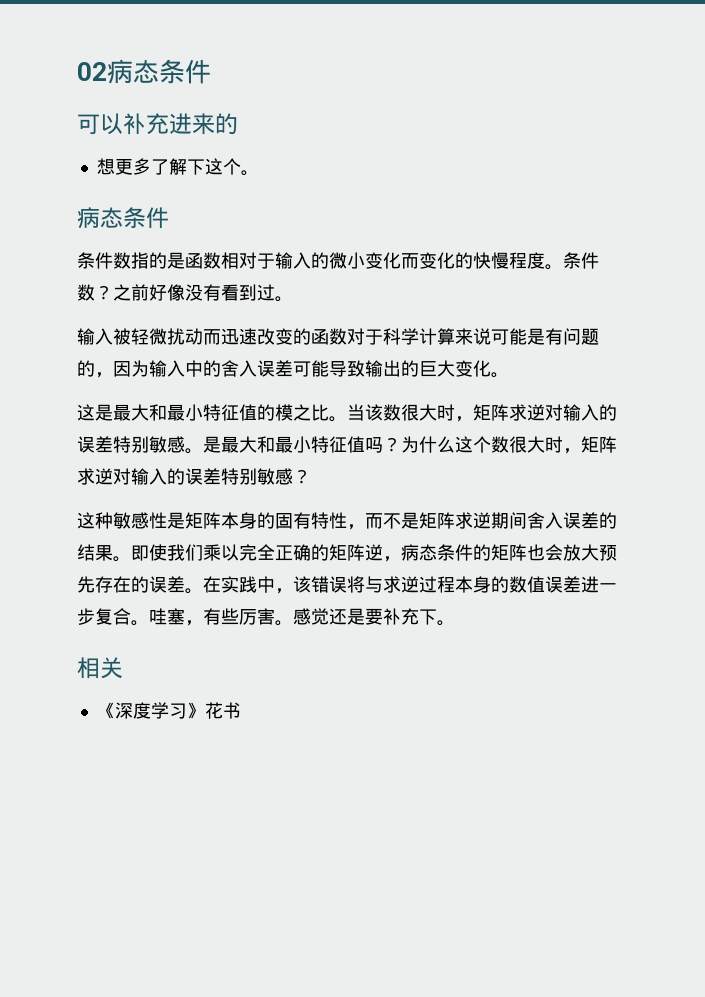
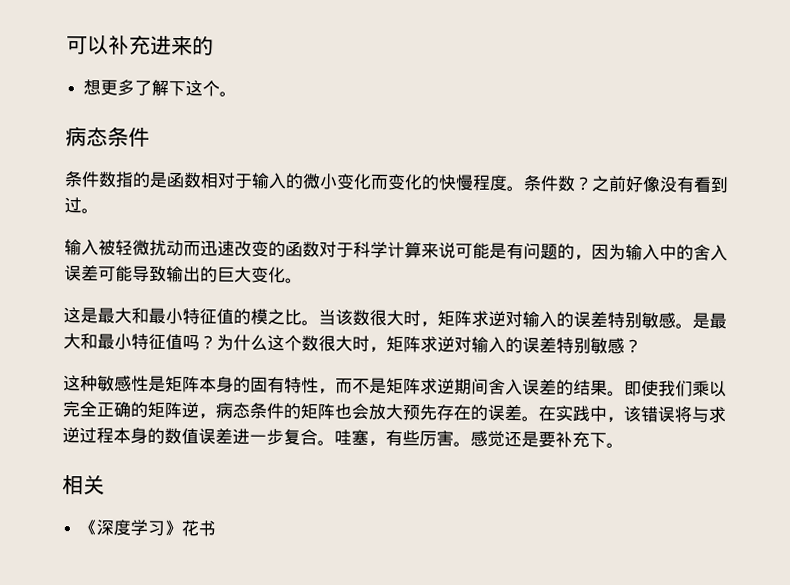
- 02病态条件

